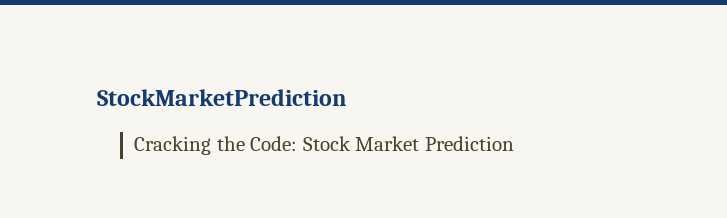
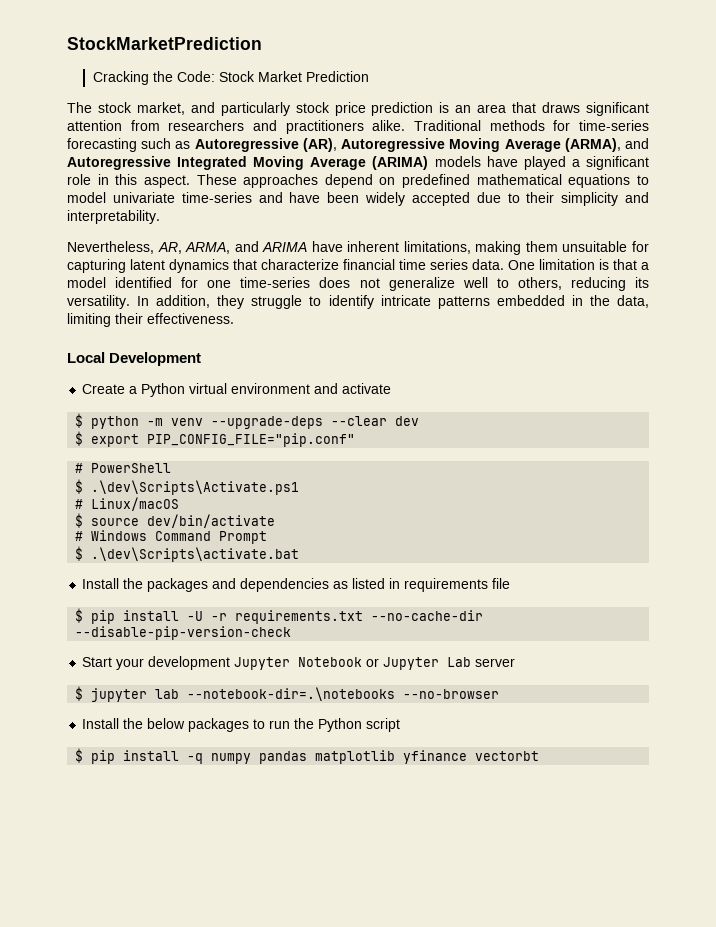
+ The stock market, and particularly stock price prediction is an area that draws significant attention from researchers and practitioners alike. Traditional methods for time-series forecasting such as Autoregressive (AR), Autoregressive Moving Average (ARMA), and Autoregressive Integrated Moving Average (ARIMA) models have played a significant role in this aspect. These approaches depend on predefined mathematical equations to model univariate time-series and have been widely accepted due to their simplicity and interpretability.
+ Nevertheless, AR, ARMA, and ARIMA have inherent limitations, making them unsuitable for capturing latent dynamics that characterize financial time series data. One limitation is that a model identified for one time-series does not generalize well to others, reducing its versatility. In addition, they struggle to identify intricate patterns embedded in the data, limiting their effectiveness.
+ Local Development
+ Create a Python virtual environment and activate
+ $ python -m venv --upgrade-deps --clear dev
+ $ export PIP_CONFIG_FILE="pip.conf"
+ # PowerShell
+ $ .\dev\Scripts\Activate.ps1
+ # Linux/macOS
+ $ source dev/bin/activate
+ # Windows Command Prompt
+ $ .\dev\Scripts\activate.bat
+ Install the packages and dependencies as listed in requirements file
+ $ pip install -U -r requirements.txt --no-cache-dir --disable-pip-version-check
+ Start your development Jupyter Notebook or Jupyter Lab server
+ $ jupyter lab --notebook-dir=.\notebooks --no-browser
+ Install the below packages to run the Python script
+ $ pip install -q numpy pandas matplotlib yfinance vectorbt

